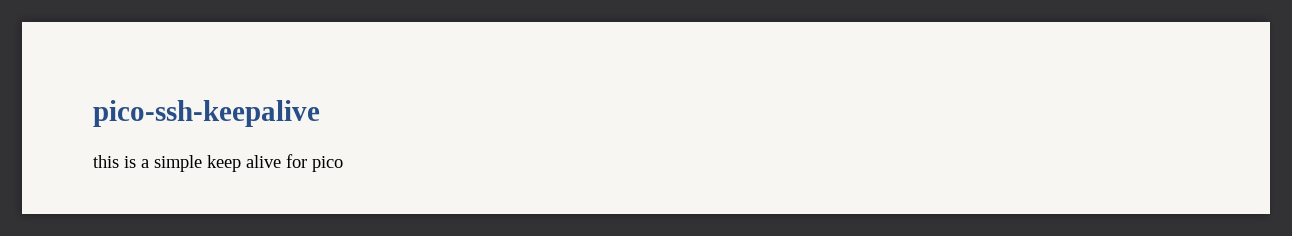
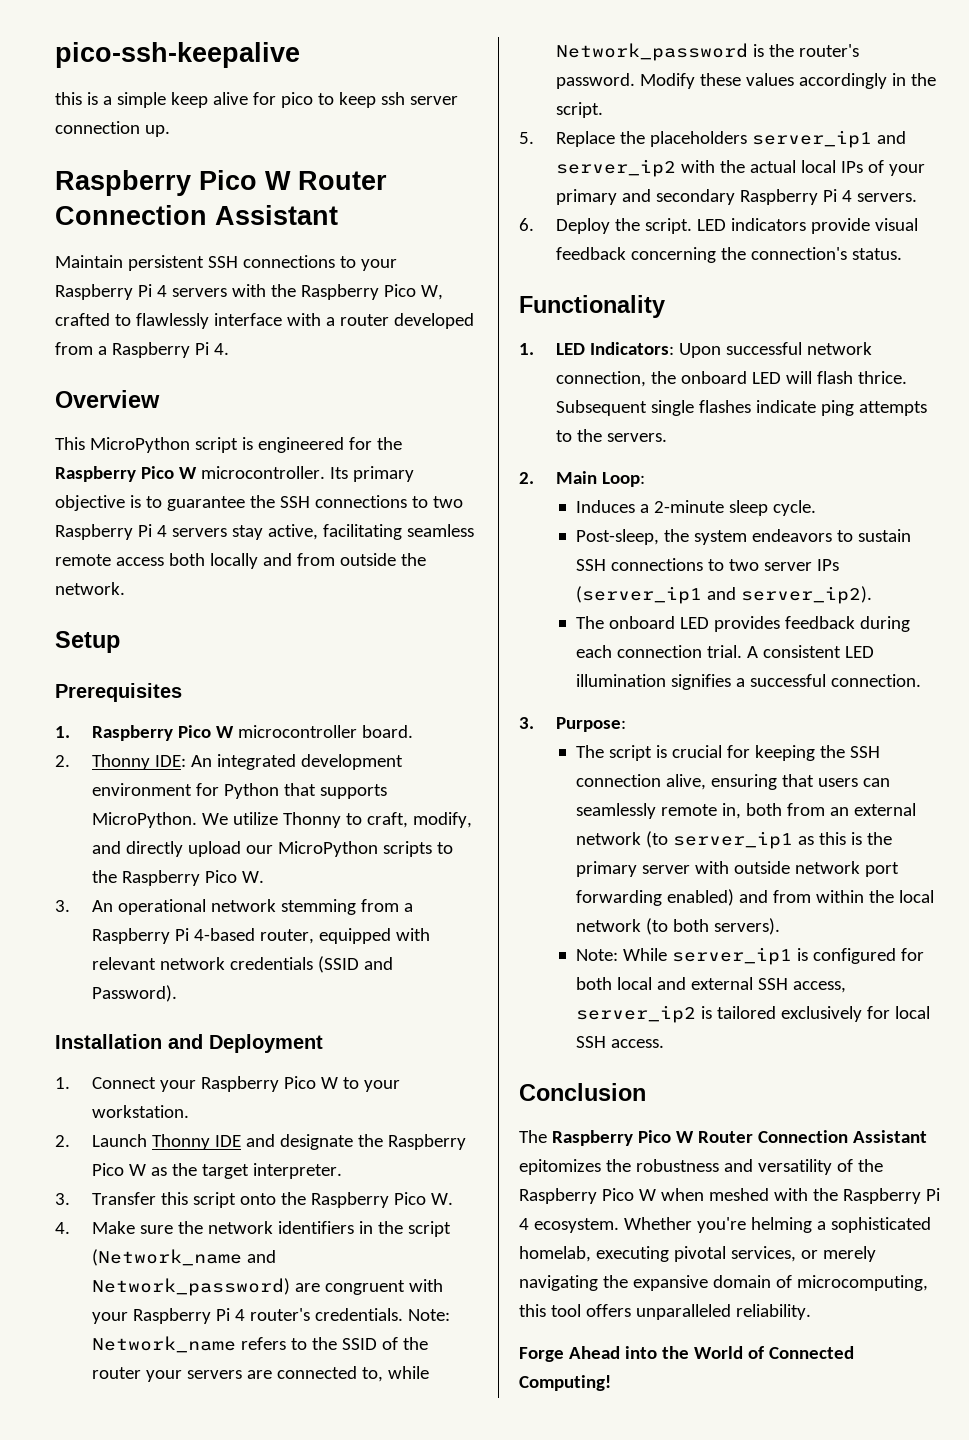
- this is a simple keep alive for pico
+ this is a simple keep alive for pico to keep ssh server connection up.
+ Raspberry Pico W Router Connection Assistant
+ Maintain persistent SSH connections to your Raspberry Pi 4 servers with the Raspberry Pico W, crafted to flawlessly interface with a router developed from a Raspberry Pi 4.
+ Overview
+ This MicroPython script is engineered for the Raspberry Pico W microcontroller. Its primary objective is to guarantee the SSH connections to two Raspberry Pi 4 servers stay active, facilitating seamless remote access both locally and from outside the network.
+ Setup
+ Prerequisites
+ 1. Raspberry Pico W microcontroller board.
+ 2. Thonny IDE: An integrated development environment for Python that supports MicroPython. We utilize Thonny to craft, modify, and directly upload our MicroPython scripts to the Raspberry Pico W.
+ 3. An operational network stemming from a Raspberry Pi 4-based router, equipped with relevant network credentials (SSID and Password).
+ Installation and Deployment
+ 1. Connect your Raspberry Pico W to your workstation.
+ 2. Launch Thonny IDE and designate the Raspberry Pico W as the target interpreter.
+ 3. Transfer this script onto the Raspberry Pico W.
+ 4. Make sure the network identifiers in the script (Network_name and Network_password) are congruent with your Raspberry Pi 4 router's credentials. Note: Network_name refers to the SSID of the router your servers are connected to, while Network_password is the router's password. Modify these values accordingly in the script.
+ 5. Replace the placeholders server_ip1 and server_ip2 with the actual local IPs of your primary and secondary Raspberry Pi 4 servers.
+ 6. Deploy the script. LED indicators provide visual feedback concerning the connection's status.
+ Functionality
+ 1. LED Indicators: Upon successful network connection, the onboard LED will flash thrice. Subsequent single flashes indicate ping attempts to the servers.
+ 2. Main Loop:
+ Induces a 2-minute sleep cycle.
+ Post-sleep, the system endeavors to sustain SSH connections to two server IPs (server_ip1 and server_ip2).
+ The onboard LED provides feedback during each connection trial. A consistent LED illumination signifies a successful connection.
+ 3. Purpose:
+ The script is crucial for keeping the SSH connection alive, ensuring that users can seamlessly remote in, both from an external network (to server_ip1 as this is the primary server with outside network port forwarding enabled) and from within the local network (to both servers).
+ Note: While server_ip1 is configured for both local and external SSH access, server_ip2 is tailored exclusively for local SSH access.
+ Conclusion
+ The Raspberry Pico W Router Connection Assistant epitomizes the robustness and versatility of the Raspberry Pico W when meshed with the Raspberry Pi 4 ecosystem. Whether you're helming a sophisticated homelab, executing pivotal services, or merely navigating the expansive domain of microcomputing, this tool offers unparalleled reliability.
+ Forge Ahead into the World of Connected Computing!

